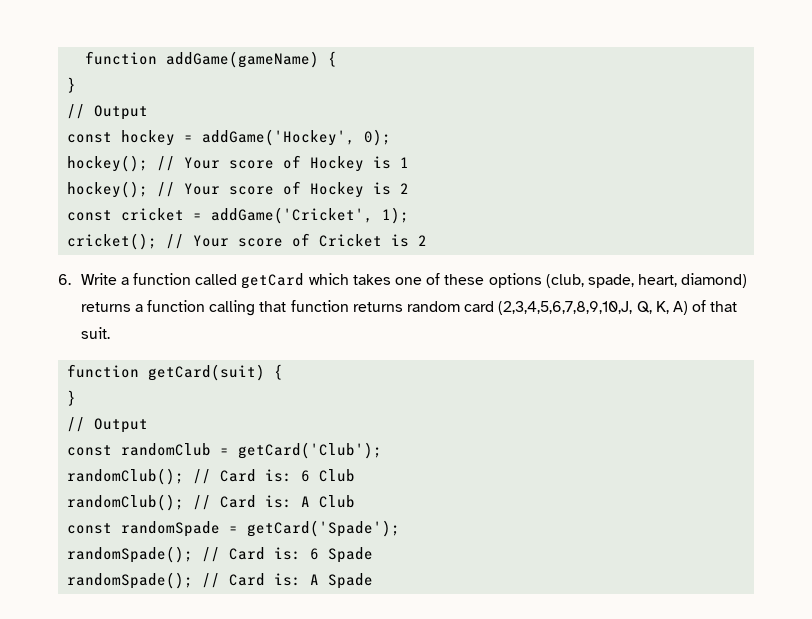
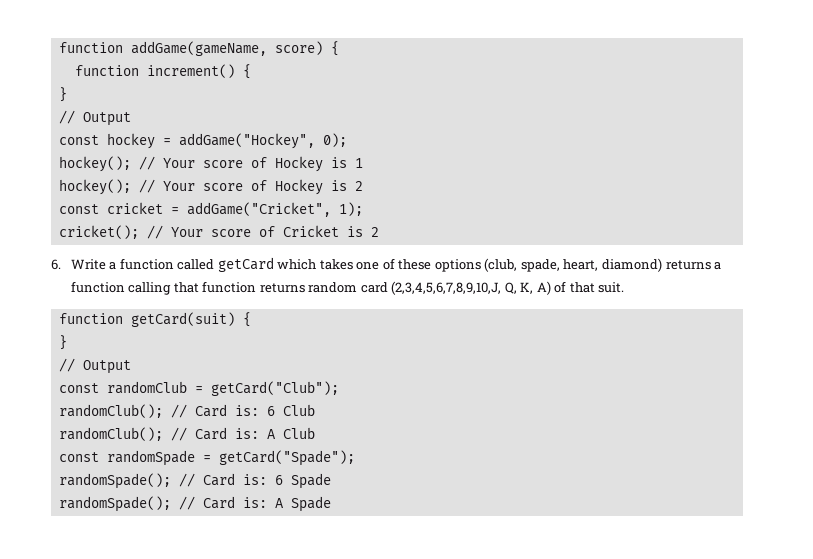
- function addGame(gameName) {
+ function addGame(gameName, score) {
+ function increment() {
- const hockey = addGame('Hockey', 0);
+ const hockey = addGame("Hockey", 0);
- const cricket = addGame('Cricket', 1);
+ const cricket = addGame("Cricket", 1);
- const randomClub = getCard('Club');
+ const randomClub = getCard("Club");
- const randomSpade = getCard('Spade');
+ const randomSpade = getCard("Spade");

